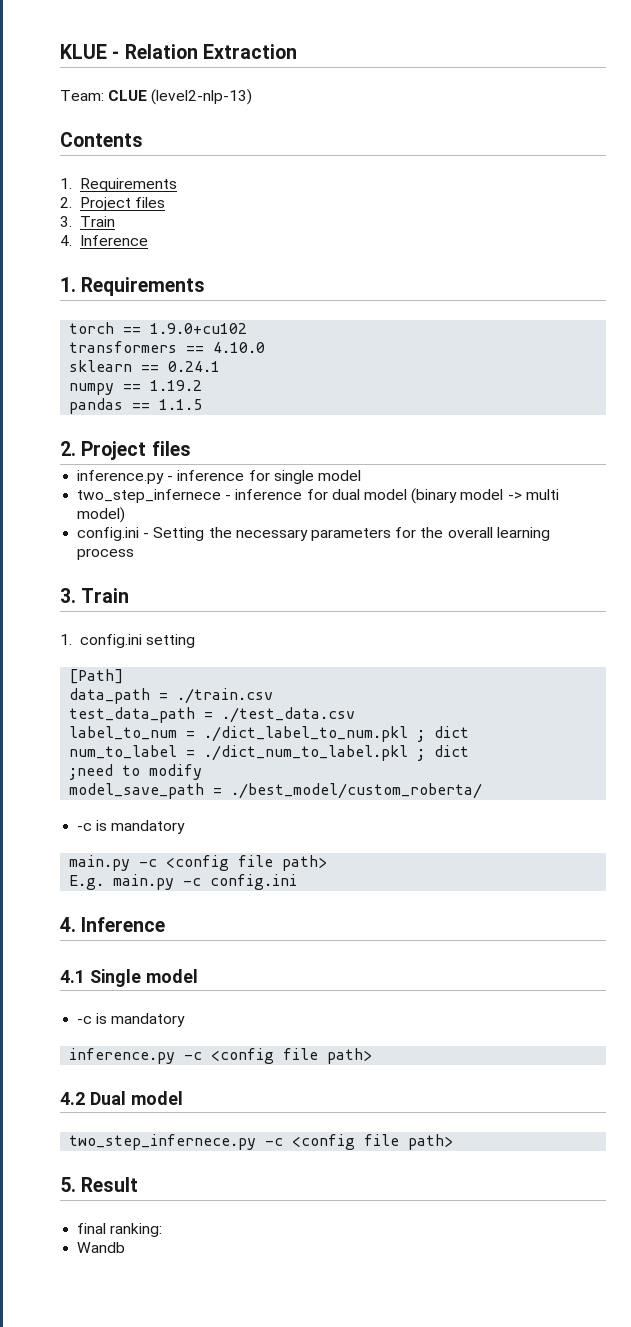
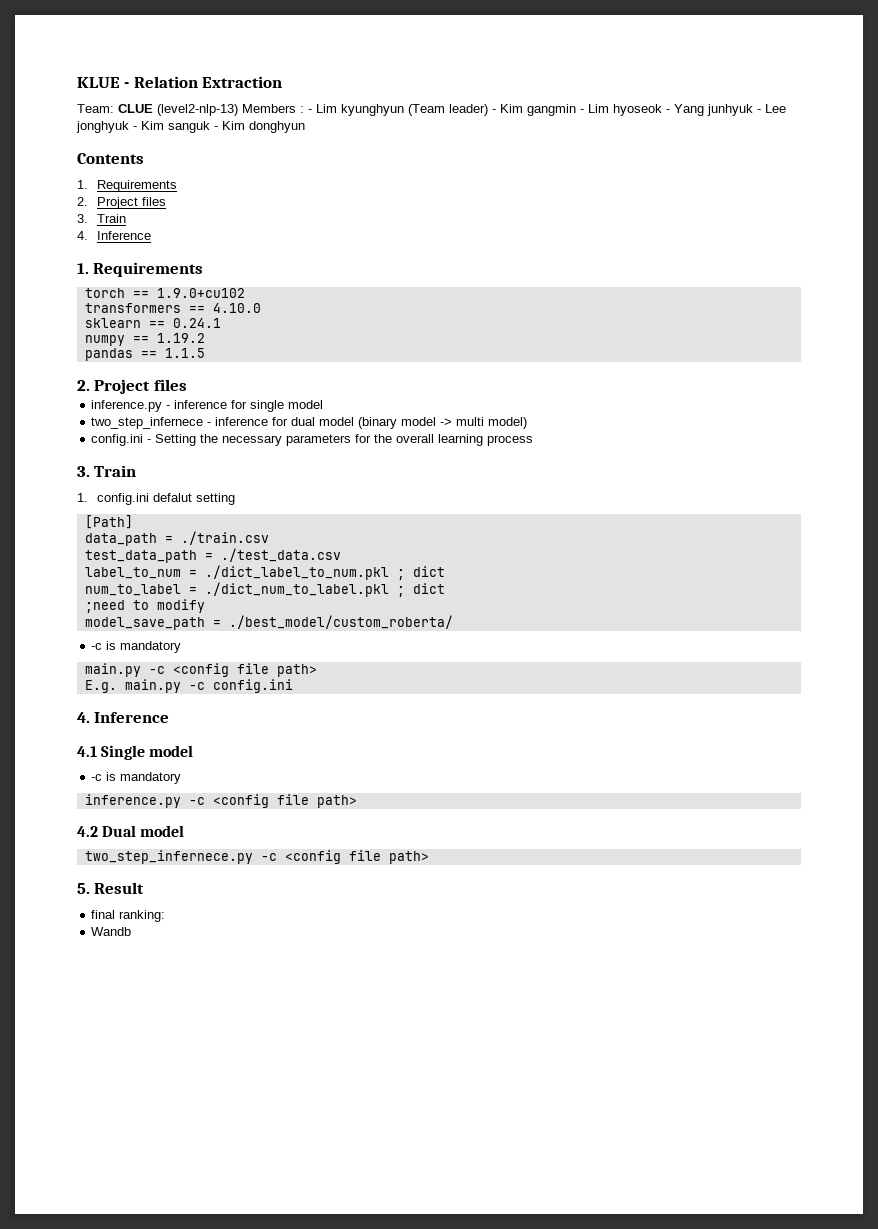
- Team: CLUE (level2-nlp-13)
+ Team: CLUE (level2-nlp-13) Members : - Lim kyunghyun (Team leader) - Kim gangmin - Lim hyoseok - Yang junhyuk - Lee jonghyuk - Kim sanguk - Kim donghyun
- 1. config.ini setting
+ 1. config.ini defalut setting

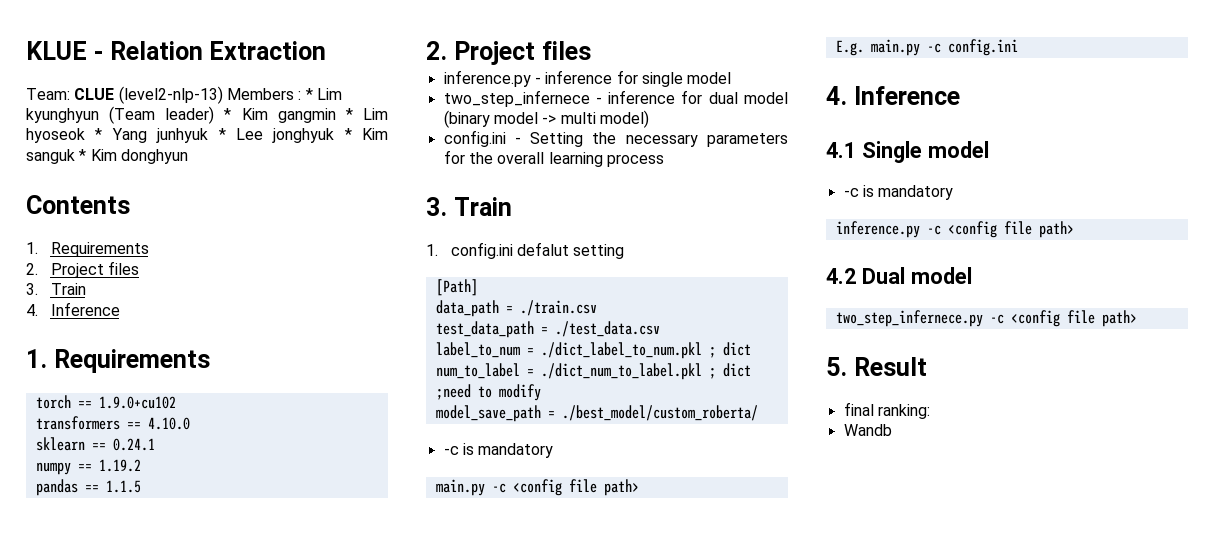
- Team: CLUE (level2-nlp-13) Members : - Lim kyunghyun (Team leader) - Kim gangmin - Lim hyoseok - Yang junhyuk - Lee jonghyuk - Kim sanguk - Kim donghyun
+ Team: CLUE (level2-nlp-13) Members : * Lim kyunghyun (Team leader) * Kim gangmin * Lim hyoseok * Yang junhyuk * Lee jonghyuk * Kim sanguk * Kim donghyun

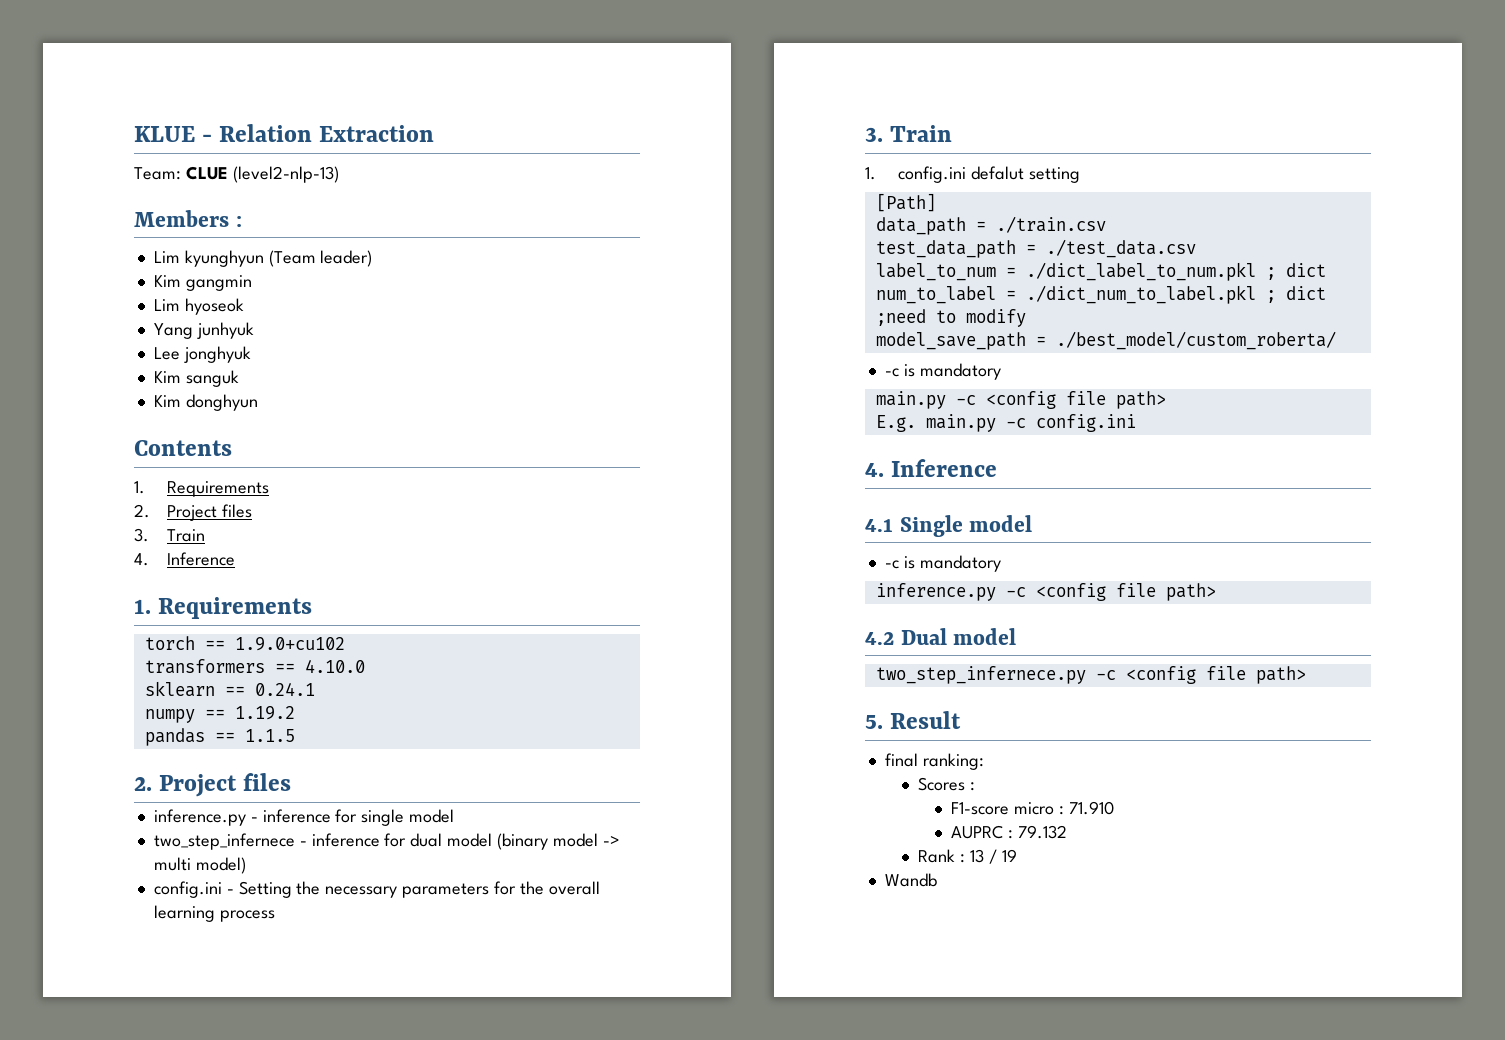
- Team: CLUE (level2-nlp-13) Members : * Lim kyunghyun (Team leader) * Kim gangmin * Lim hyoseok * Yang junhyuk * Lee jonghyuk * Kim sanguk * Kim donghyun
+ Team: CLUE (level2-nlp-13)
+ Members :
+ Lim kyunghyun (Team leader)
+ Kim gangmin
+ Lim hyoseok
+ Yang junhyuk
+ Lee jonghyuk
+ Kim sanguk
+ Kim donghyun
+ Scores :
+ F1-score micro : 71.910
+ AUPRC : 79.132
+ Rank : 13 / 19

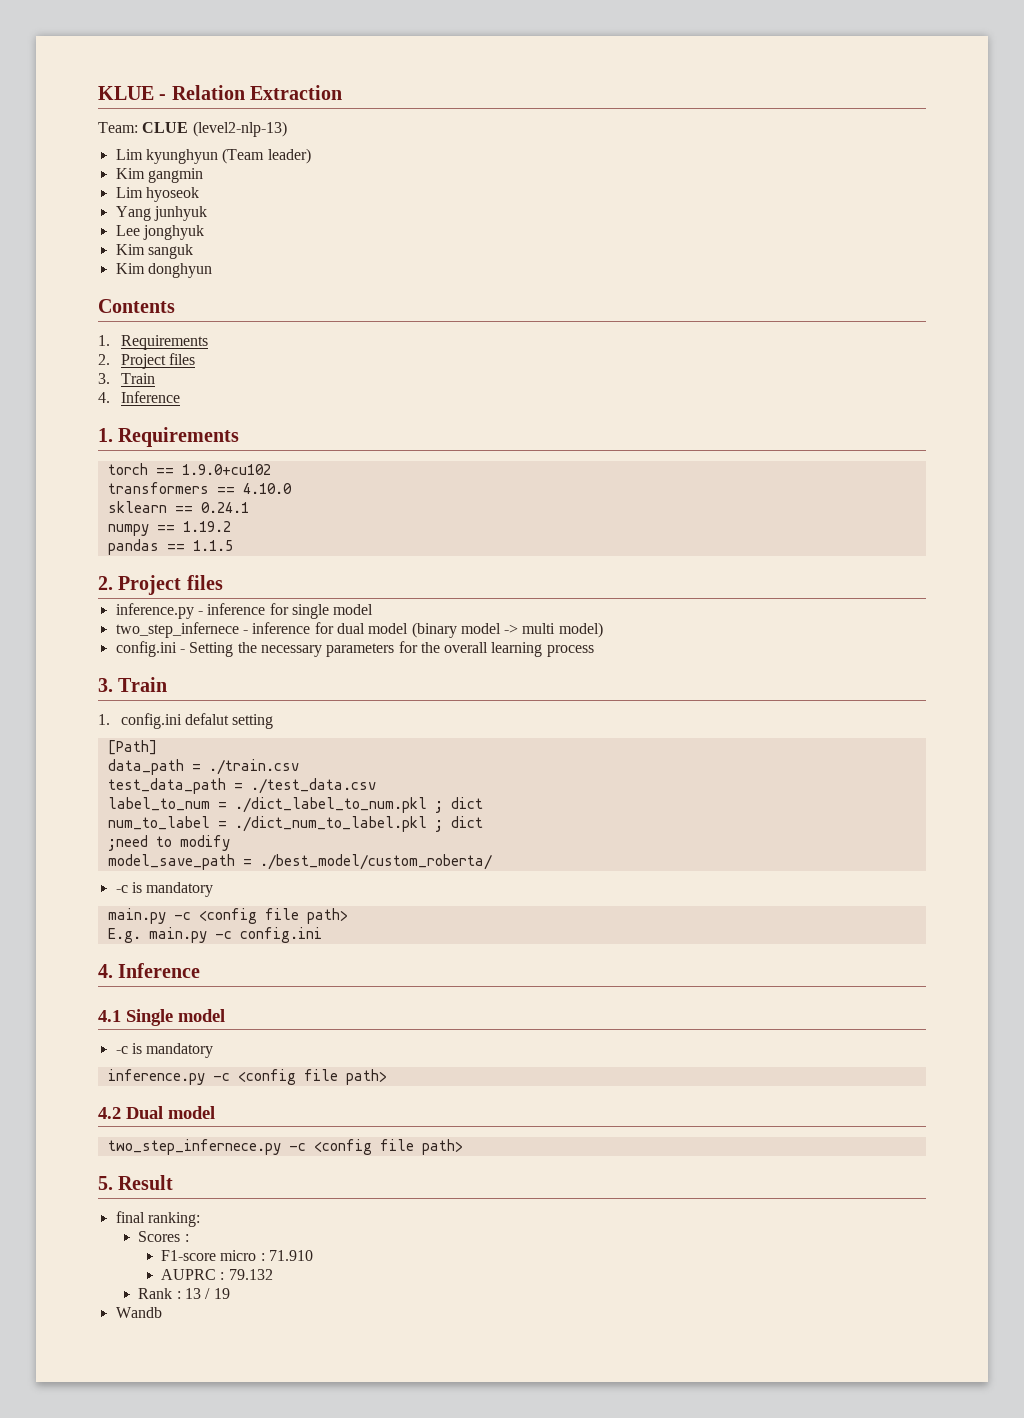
- Members :

